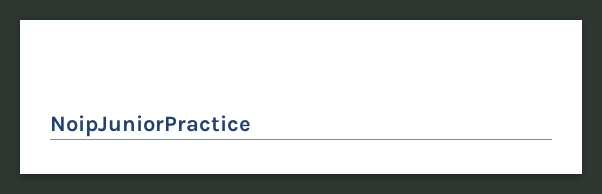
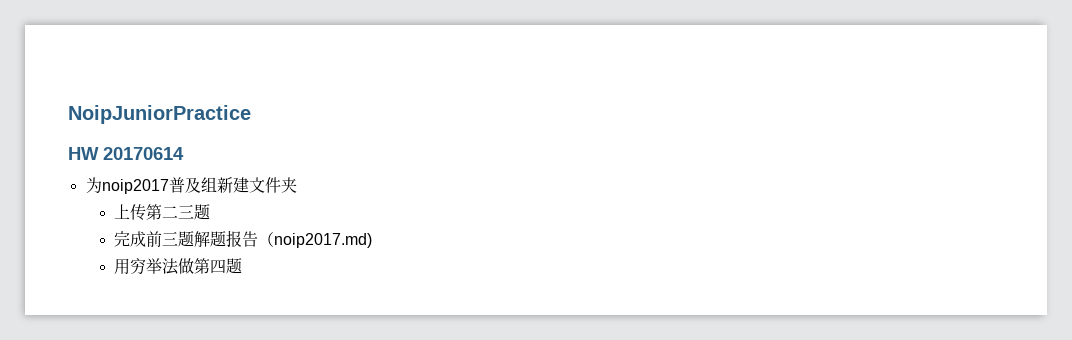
+ HW 20170614
+ 为noip2017普及组新建文件夹
+ 上传第二三题
+ 完成前三题解题报告（noip2017.md)
+ 用穷举法做第四题

